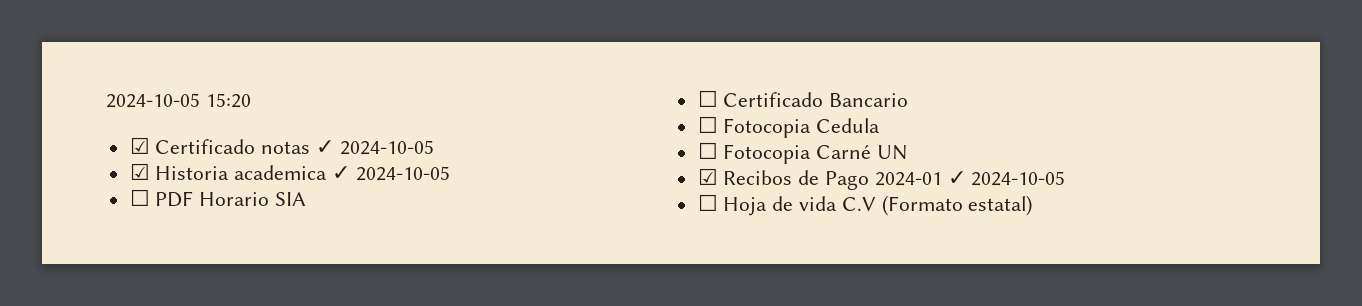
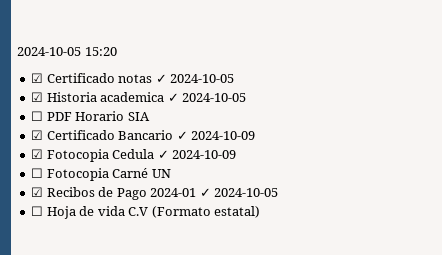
- ☐ Certificado Bancario
- ☐ Fotocopia Cedula
+ ☑ Certificado Bancario ✓ 2024-10-09
+ ☑ Fotocopia Cedula ✓ 2024-10-09

